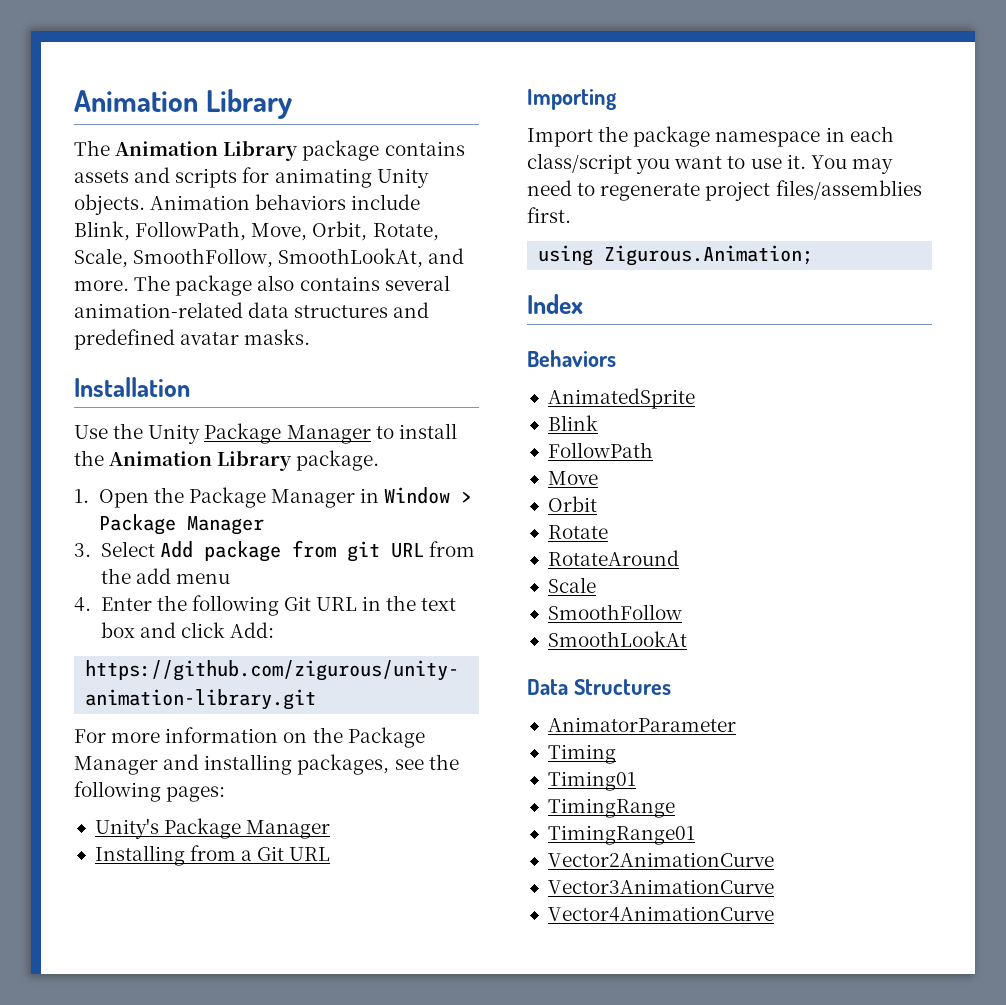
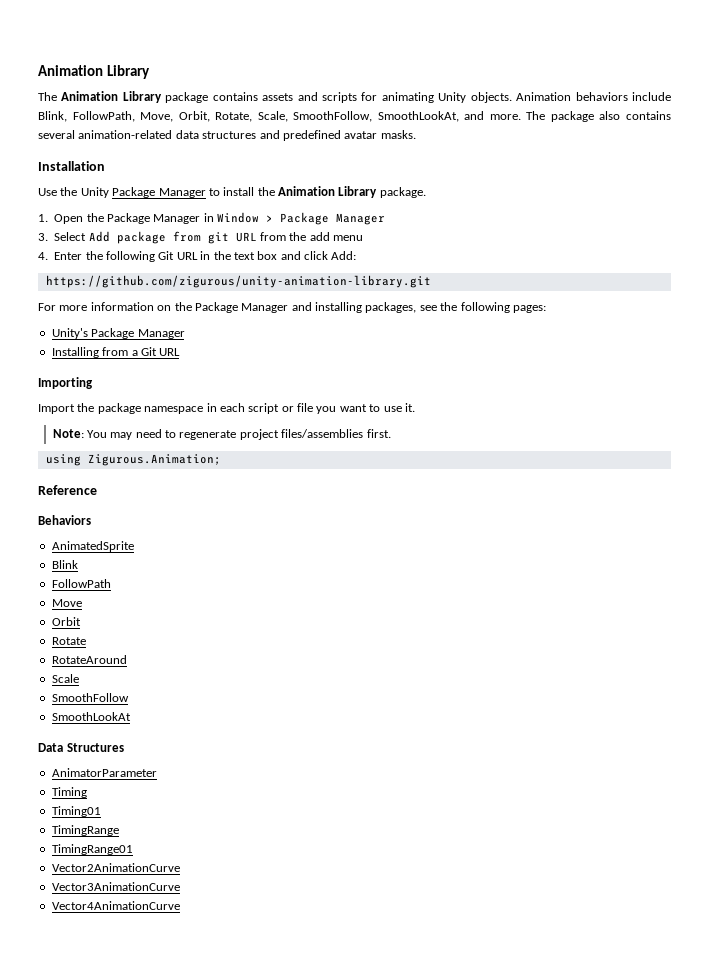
- Import the package namespace in each class/script you want to use it. You may need to regenerate project files/assemblies first.
+ Import the package namespace in each script or file you want to use it.
+ Note: You may need to regenerate project files/assemblies first.
- Index
+ Reference

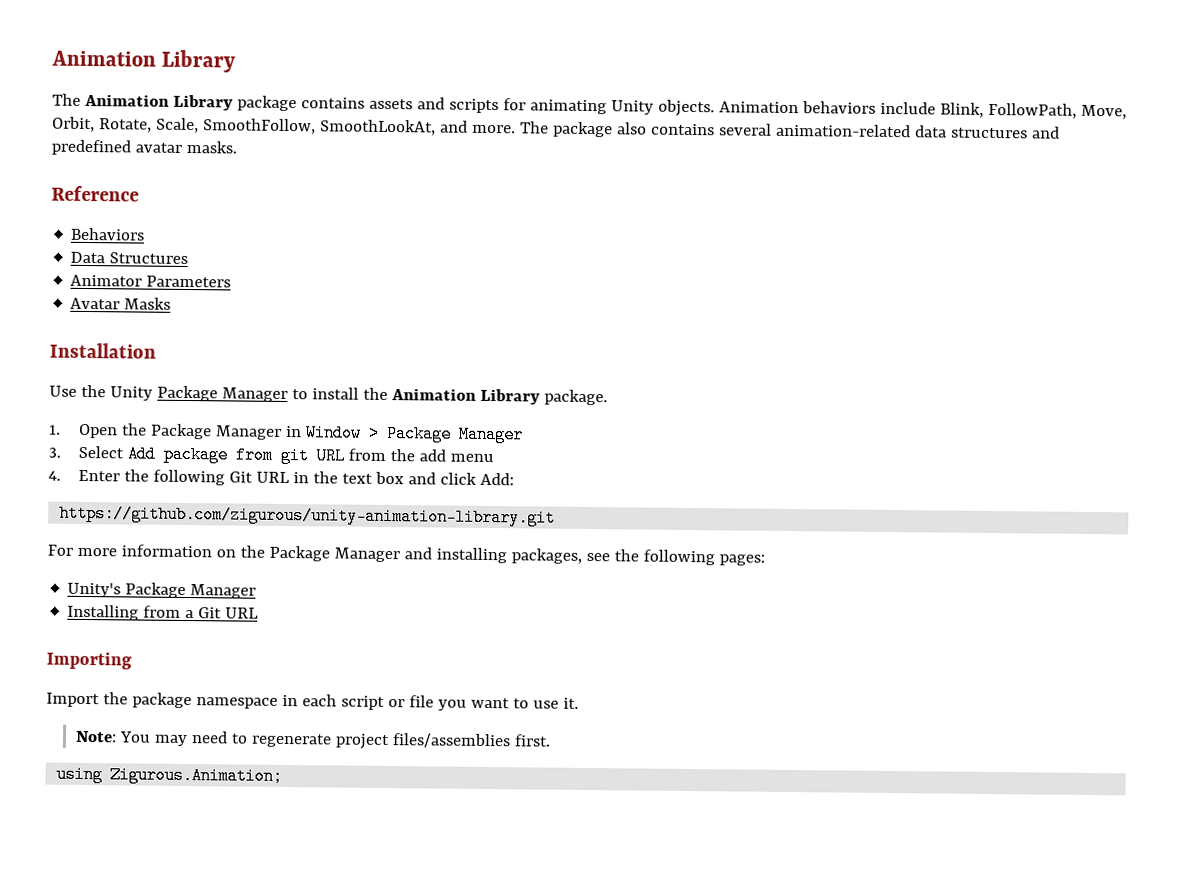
+ Reference
+ Behaviors
+ Data Structures
+ Animator Parameters
+ Avatar Masks
- Reference
- Behaviors
- AnimatedSprite
- Blink
- FollowPath
- Move
- Orbit
- Rotate
- RotateAround
- Scale
- SmoothFollow
- SmoothLookAt
- Data Structures
- AnimatorParameter
- Timing
- Timing01
- TimingRange
- TimingRange01
- Vector2AnimationCurve
- Vector3AnimationCurve
- Vector4AnimationCurve

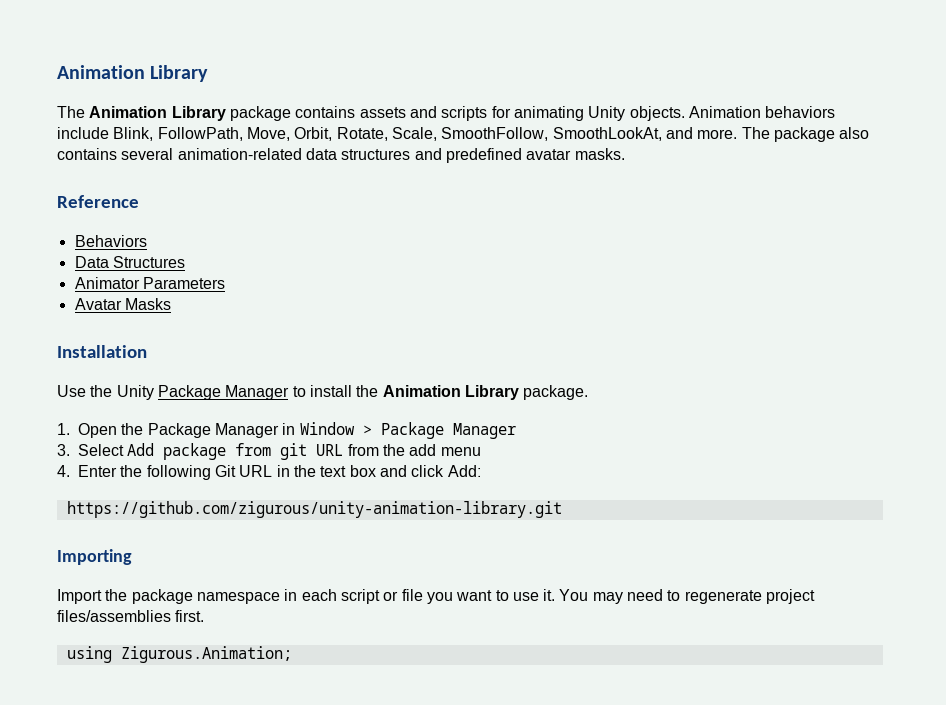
- For more information on the Package Manager and installing packages, see the following pages:
- Unity's Package Manager
- Installing from a Git URL
- Import the package namespace in each script or file you want to use it.
- Note: You may need to regenerate project files/assemblies first.
+ Import the package namespace in each script or file you want to use it. You may need to regenerate project files/assemblies first.

